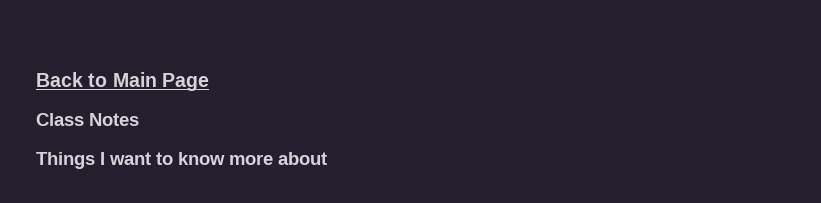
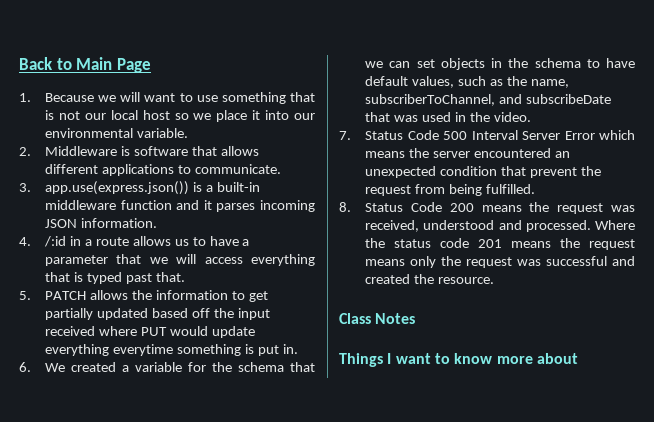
+ 1. Because we will want to use something that is not our local host so we place it into our environmental variable.
+ 2. Middleware is software that allows different applications to communicate.
+ 3. app.use(express.json()) is a built-in middleware function and it parses incoming JSON information.
+ 4. /:id in a route allows us to have a parameter that we will access everything that is typed past that.
+ 5. PATCH allows the information to get partially updated based off the input received where PUT would update everything everytime something is put in.
+ 6. We created a variable for the schema that we can set objects in the schema to have default values, such as the name, subscriberToChannel, and subscribeDate that was used in the video.
+ 7. Status Code 500 Interval Server Error which means the server encountered an unexpected condition that prevent the request from being fulfilled.
+ 8. Status Code 200 means the request was received, understood and processed. Where the status code 201 means the request means only the request was successful and created the resource.

